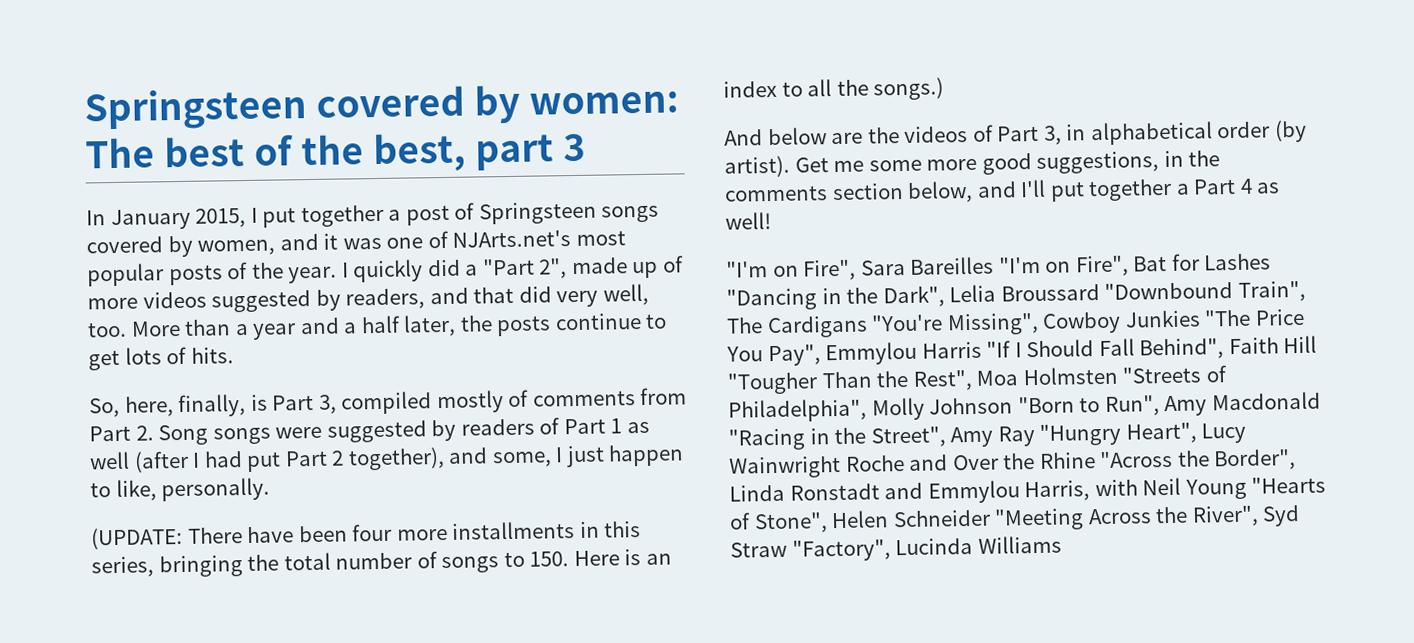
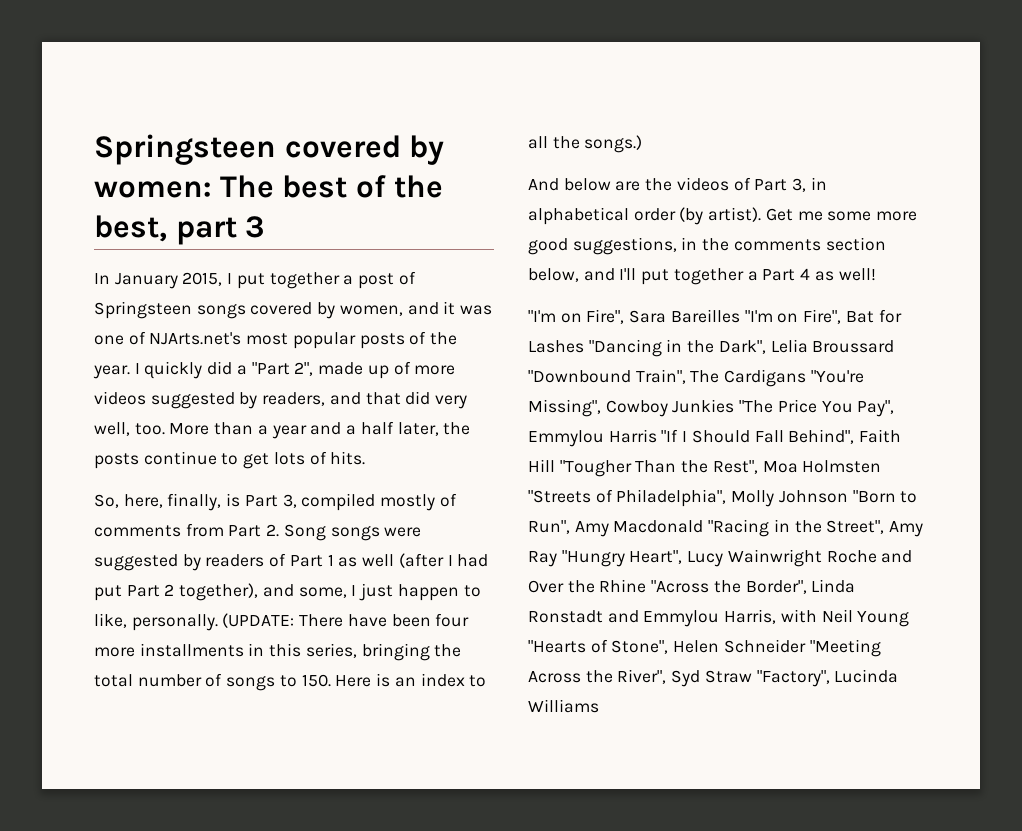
- So, here, finally, is Part 3, compiled mostly of comments from Part 2. Song songs were suggested by readers of Part 1 as well (after I had put Part 2 together), and some, I just happen to like, personally.
- (UPDATE:
+ So, here, finally, is Part 3, compiled mostly of comments from Part 2. Song songs were suggested by readers of Part 1 as well (after I had put Part 2 together), and some, I just happen to like, personally. (UPDATE:

